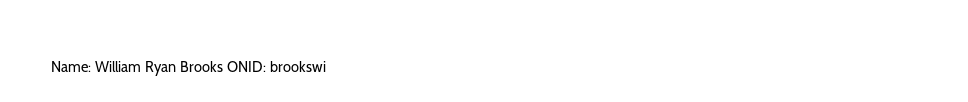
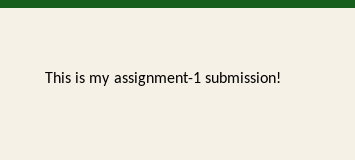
- Name: William Ryan Brooks ONID: brookswi
+ This is my assignment-1 submission!

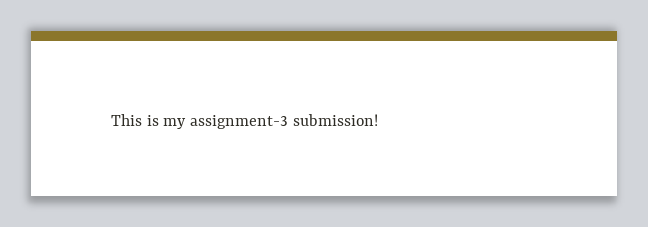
- This is my assignment-1 submission!
+ This is my assignment-3 submission!

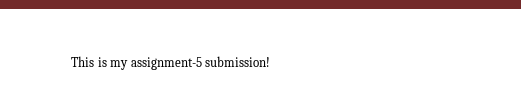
- This is my assignment-3 submission!
+ This is my assignment-5 submission!

